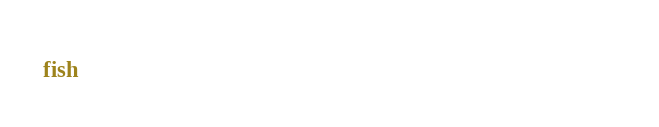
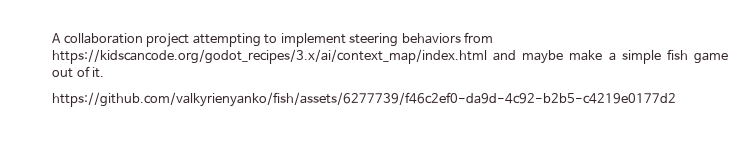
- fish
+ A collaboration project attempting to implement steering behaviors from https://kidscancode.org/godot_recipes/3.x/ai/context_map/index.html and maybe make a simple fish game out of it.
+ https://github.com/valkyrienyanko/fish/assets/6277739/f46c2ef0-da9d-4c92-b2b5-c4219e0177d2

